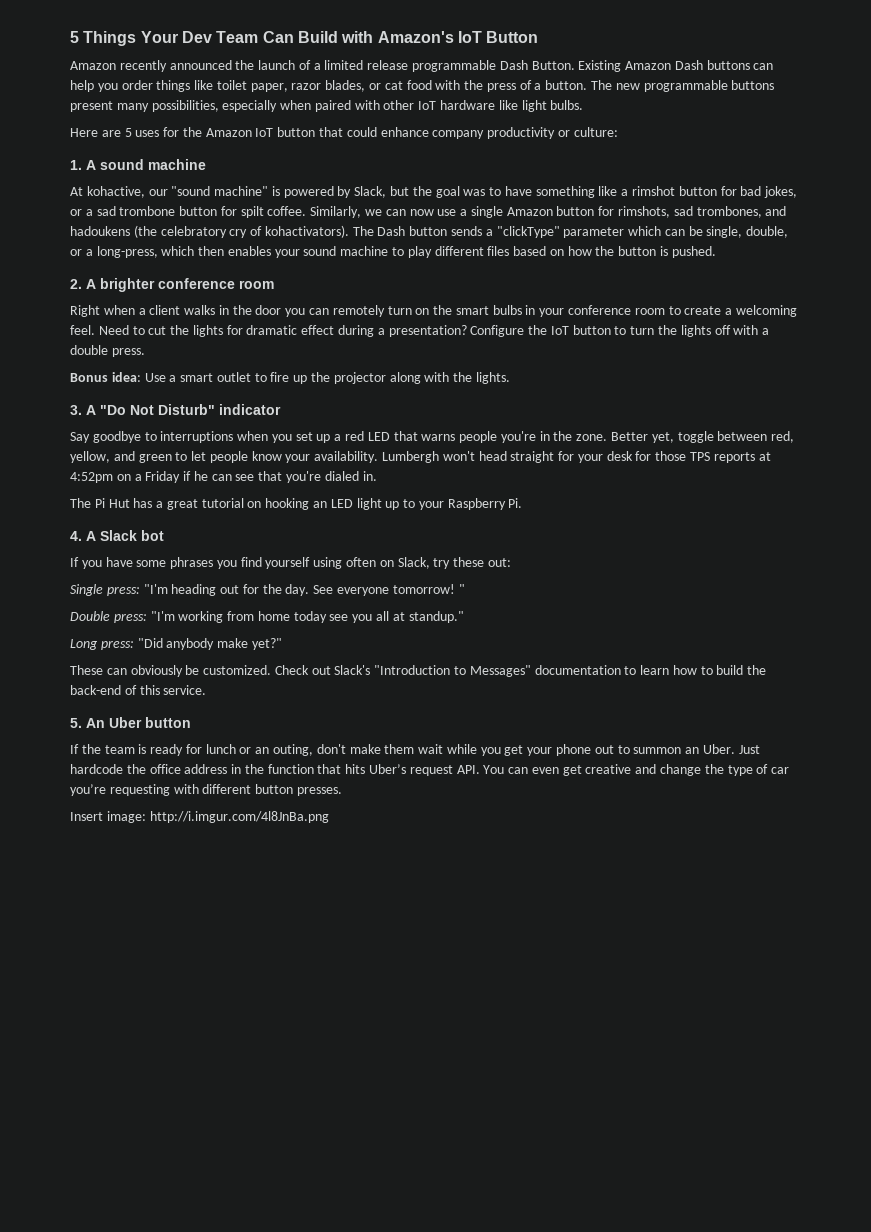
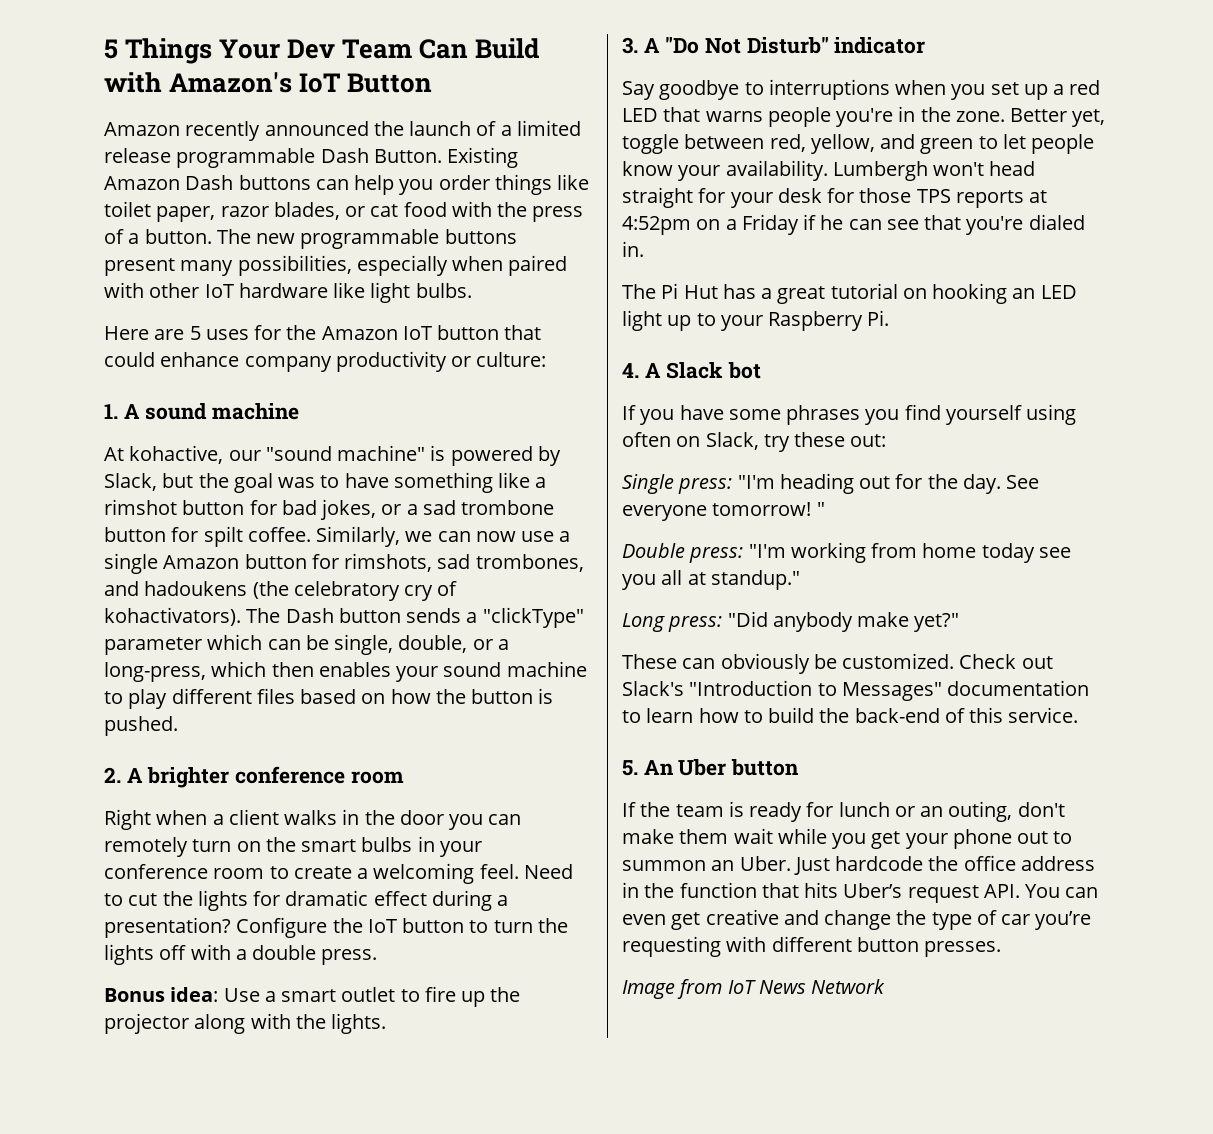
- Insert image: http://i.imgur.com/4l8JnBa.png
+ Image from IoT News Network

